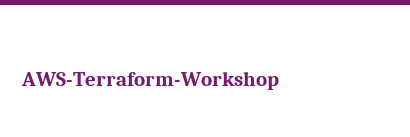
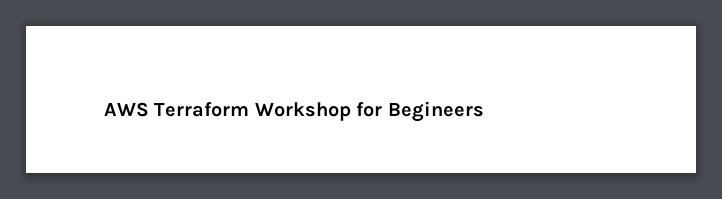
- AWS-Terraform-Workshop
+ AWS Terraform Workshop for Begineers

